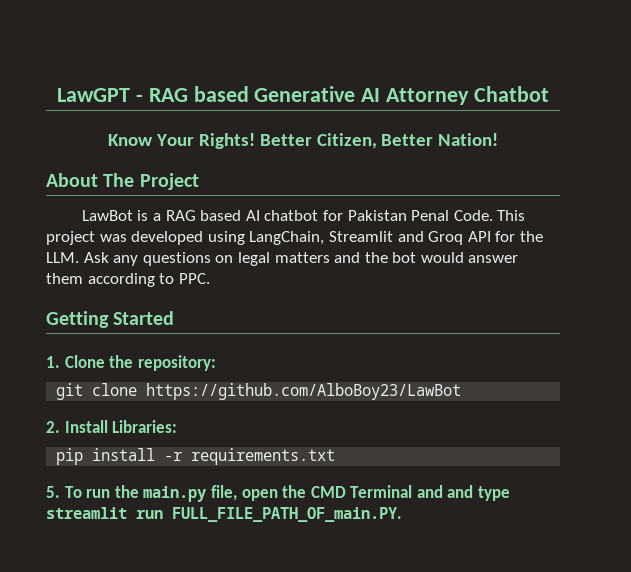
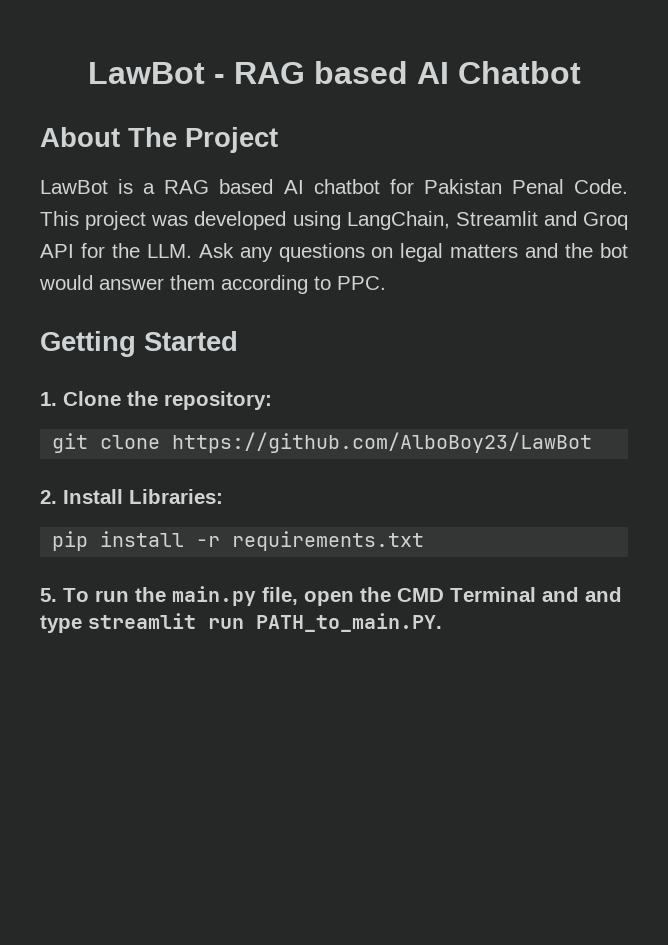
- LawGPT - RAG based Generative AI Attorney Chatbot
- Know Your Rights! Better Citizen, Better Nation!
+ LawBot - RAG based AI Chatbot
- 5. To run the main.py file, open the CMD Terminal and and type streamlit run FULL_FILE_PATH_OF_main.PY.
+ 5. To run the main.py file, open the CMD Terminal and and type streamlit run PATH_to_main.PY.

